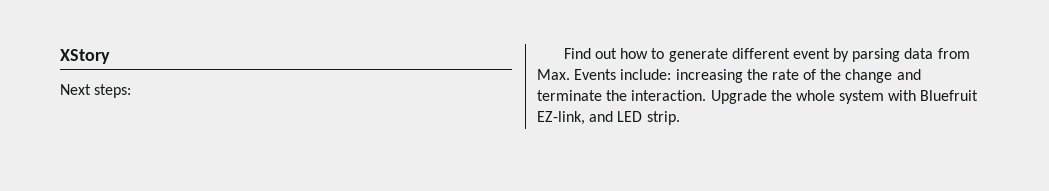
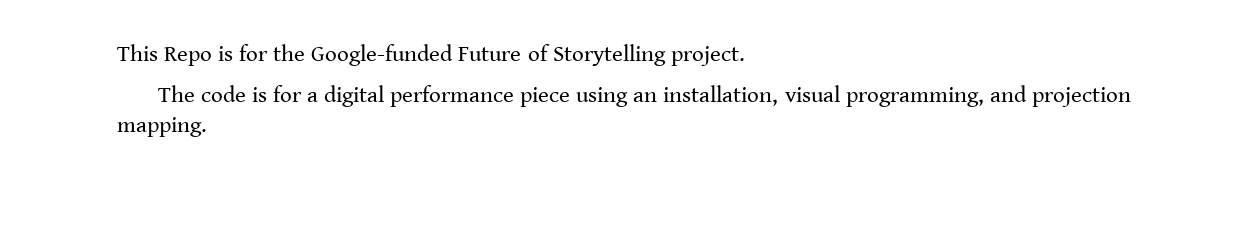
- XStory
- Next steps:
- Find out how to generate different event by parsing data from Max. Events include: increasing the rate of the change and terminate the interaction. Upgrade the whole system with Bluefruit EZ-link, and LED strip.
+ This Repo is for the Google-funded Future of Storytelling project.
+ The code is for a digital performance piece using an installation, visual programming, and projection mapping.

